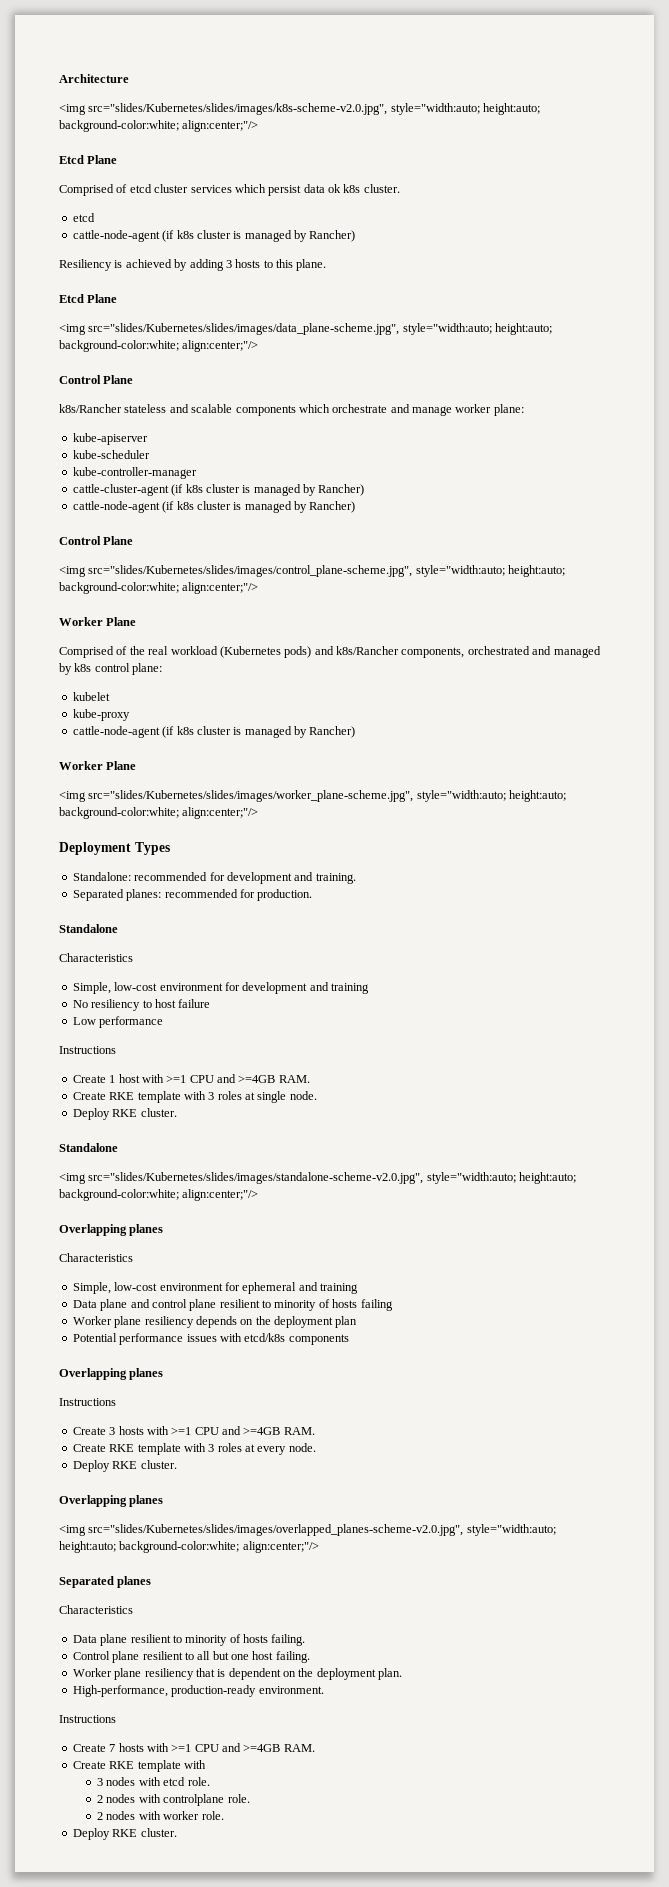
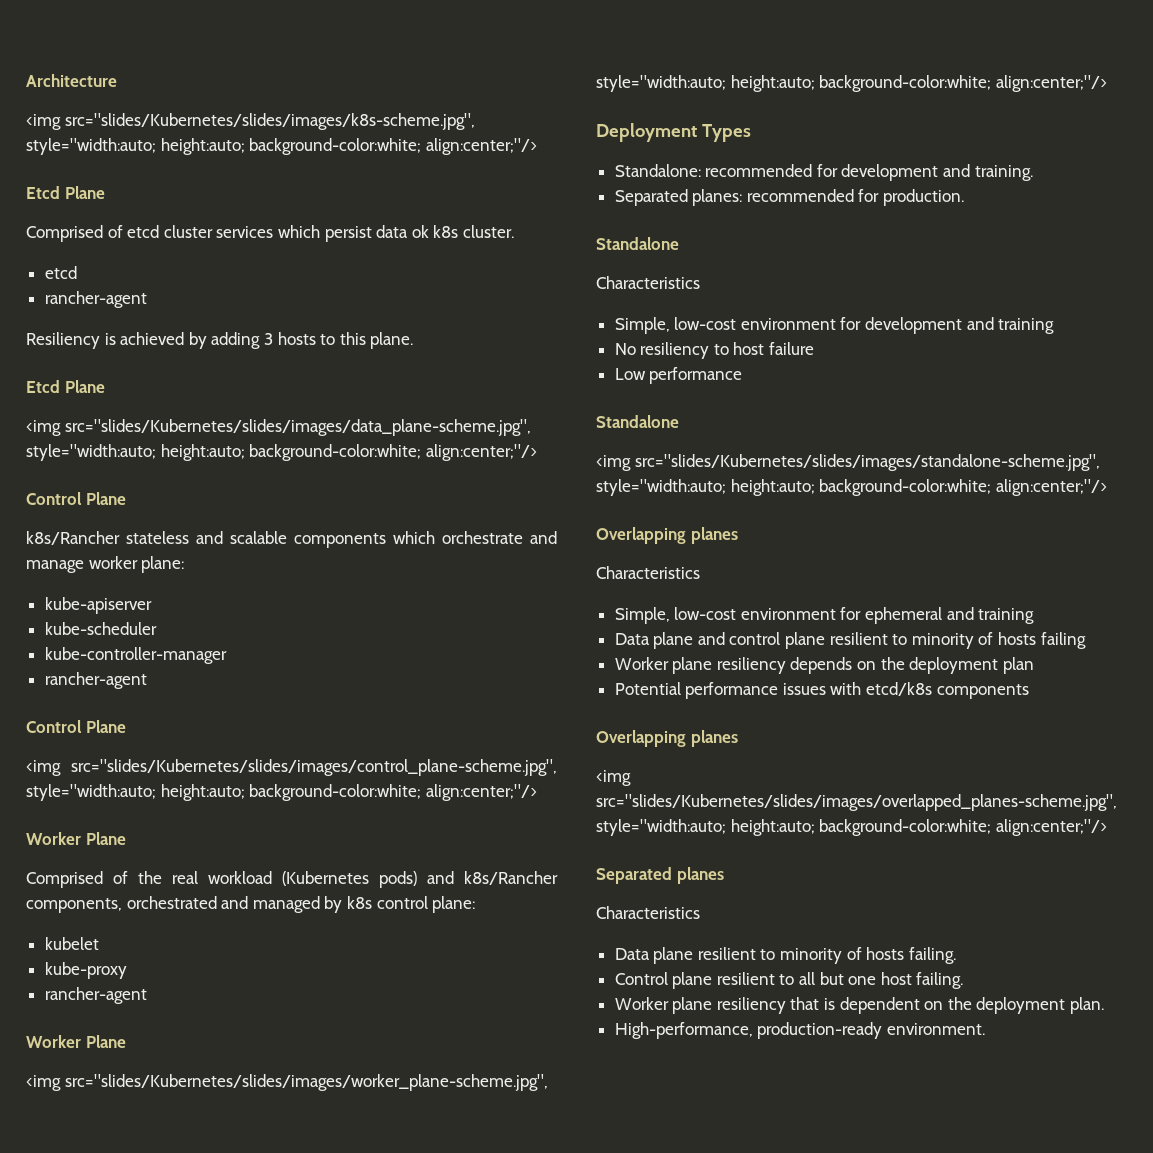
- <img src="slides/Kubernetes/slides/images/k8s-scheme-v2.0.jpg", style="width:auto; height:auto; background-color:white; align:center;"/>
+ <img src="slides/Kubernetes/slides/images/k8s-scheme.jpg", style="width:auto; height:auto; background-color:white; align:center;"/>
  Comprised of etcd cluster services which persist data ok k8s cluster.
  etcd
- cattle-node-agent (if k8s cluster is managed by Rancher)
+ rancher-agent
  kube-controller-manager
- cattle-cluster-agent (if k8s cluster is managed by Rancher)
- cattle-node-agent (if k8s cluster is managed by Rancher)
+ rancher-agent
  kube-proxy
- cattle-node-agent (if k8s cluster is managed by Rancher)
+ rancher-agent
  Low performance
- Instructions
- Create 1 host with >=1 CPU and >=4GB RAM.
- Create RKE template with 3 roles at single node.
- Deploy RKE cluster.
- <img src="slides/Kubernetes/slides/images/standalone-scheme-v2.0.jpg", style="width:auto; height:auto; background-color:white; align:center;"/>
+ <img src="slides/Kubernetes/slides/images/standalone-scheme.jpg", style="width:auto; height:auto; background-color:white; align:center;"/>
  Potential performance issues with etcd/k8s components
  Overlapping planes
- Instructions
- Create 3 hosts with >=1 CPU and >=4GB RAM.
- Create RKE template with 3 roles at every node.
- Deploy RKE cluster.
- Overlapping planes
- <img src="slides/Kubernetes/slides/images/overlapped_planes-scheme-v2.0.jpg", style="width:auto; height:auto; background-color:white; align:center;"/>
+ <img src="slides/Kubernetes/slides/images/overlapped_planes-scheme.jpg", style="width:auto; height:auto; background-color:white; align:center;"/>
  High-performance, production-ready environment.
- Instructions
- Create 7 hosts with >=1 CPU and >=4GB RAM.
- Create RKE template with
- 3 nodes with etcd role.
- 2 nodes with controlplane role.
- 2 nodes with worker role.
- Deploy RKE cluster.

